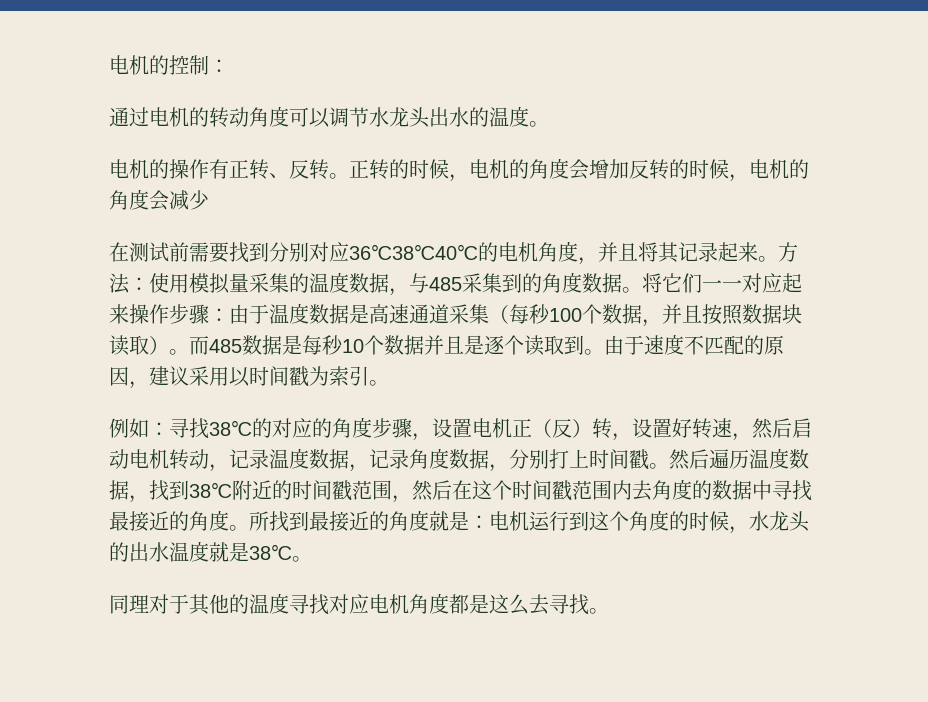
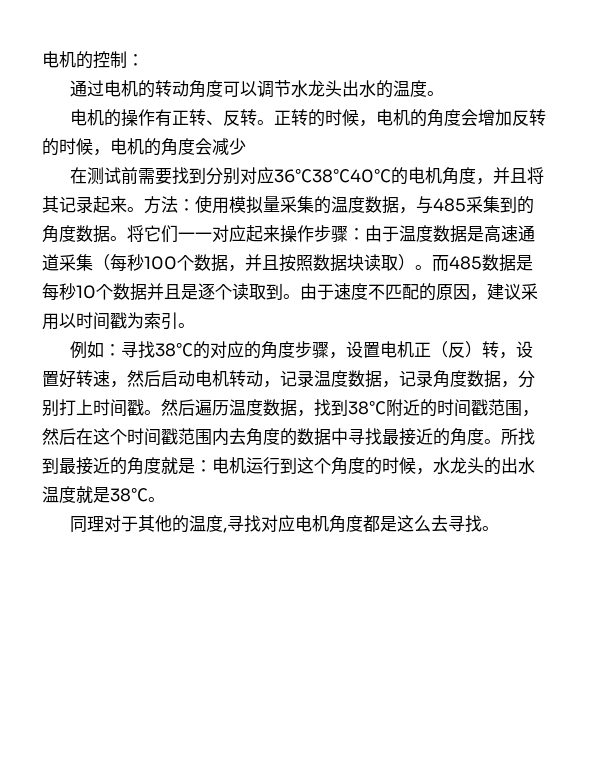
- 同理对于其他的温度寻找对应电机角度都是这么去寻找。
+ 同理对于其他的温度,寻找对应电机角度都是这么去寻找。

